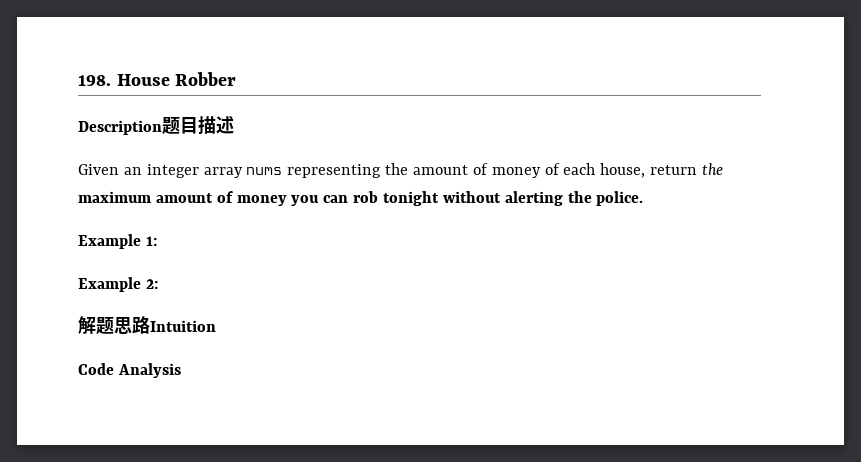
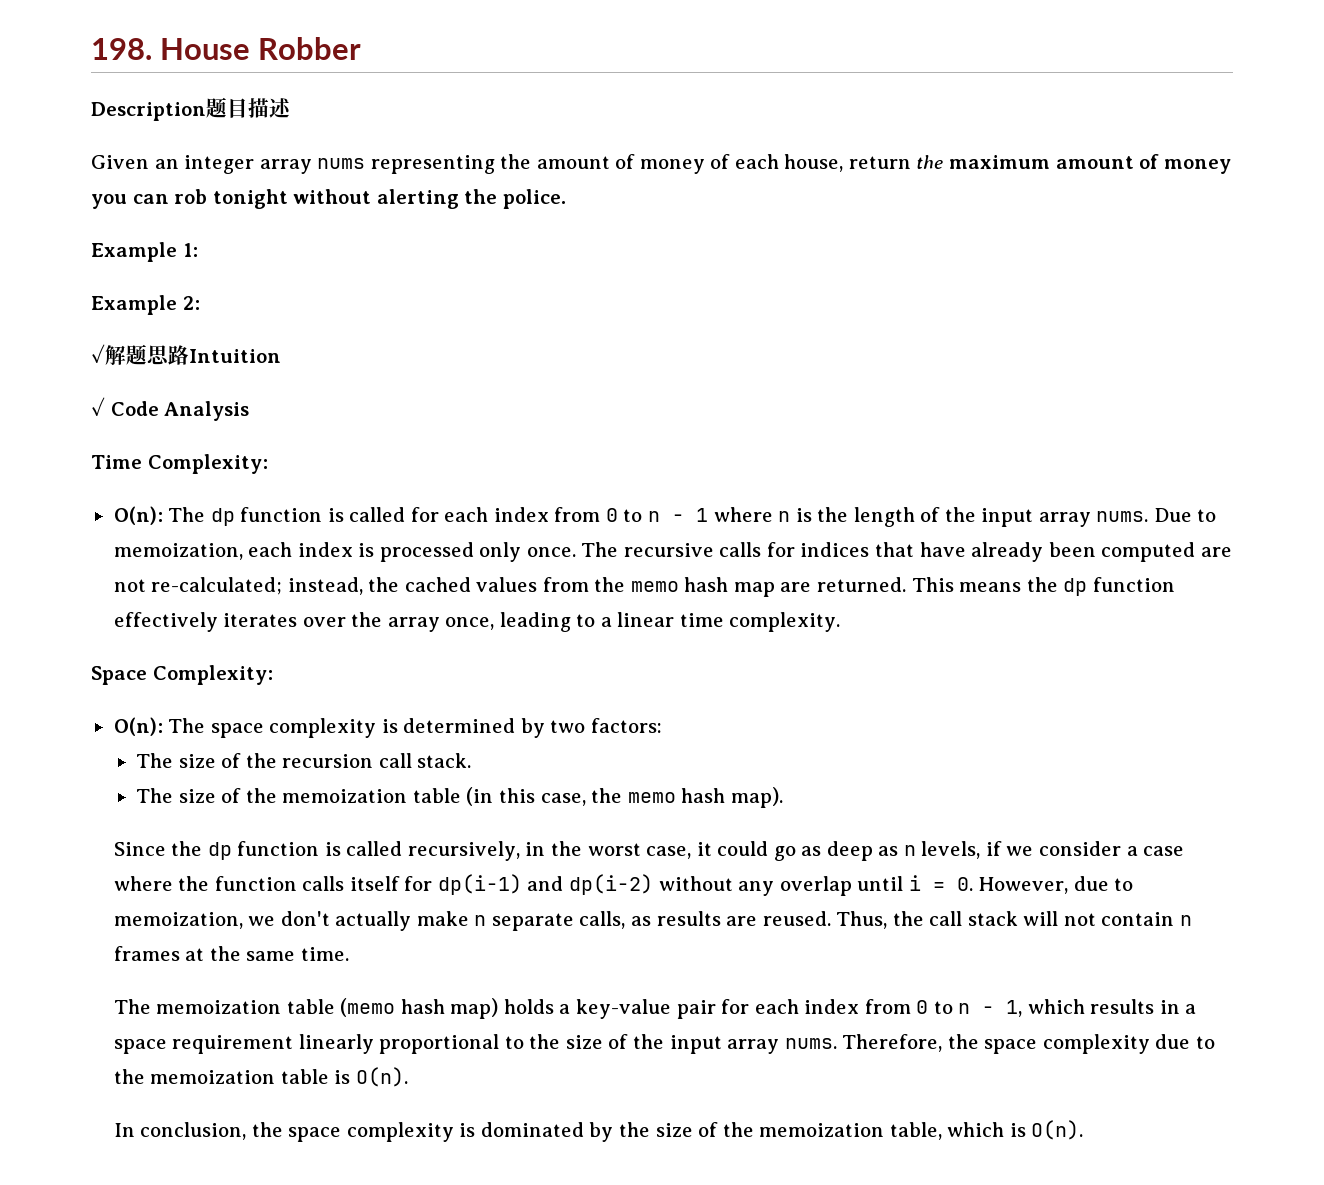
- 解题思路Intuition
+ ✓解题思路Intuition
- Code Analysis
+ ✓ Code Analysis
+ Time Complexity:
+ O(n): The dp function is called for each index from 0 to n - 1 where n is the length of the input array nums. Due to memoization, each index is processed only once. The recursive calls for indices that have already been computed are not re-calculated; instead, the cached values from the memo hash map are returned. This means the dp function effectively iterates over the array once, leading to a linear time complexity.
+ Space Complexity:
+ O(n): The space complexity is determined by two factors:
+ The size of the recursion call stack.
+ The size of the memoization table (in this case, the memo hash map).
+ Since the dp function is called recursively, in the worst case, it could go as deep as n levels, if we consider a case where the function calls itself for dp(i-1) and dp(i-2) without any overlap until i = 0. However, due to memoization, we don't actually make n separate calls, as results are reused. Thus, the call stack will not contain n frames at the same time.
+ The memoization table (memo hash map) holds a key-value pair for each index from 0 to n - 1, which results in a space requirement linearly proportional to the size of the input array nums. Therefore, the space complexity due to the memoization table is O(n).
+ In conclusion, the space complexity is dominated by the size of the memoization table, which is O(n).

